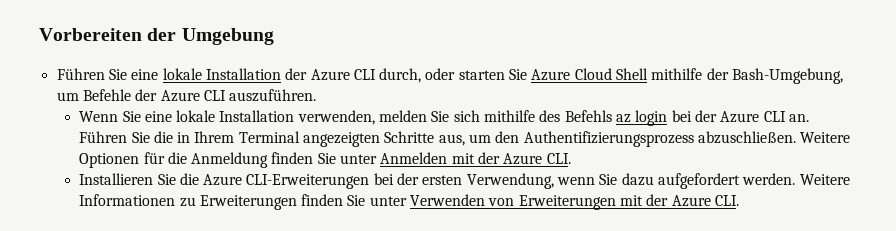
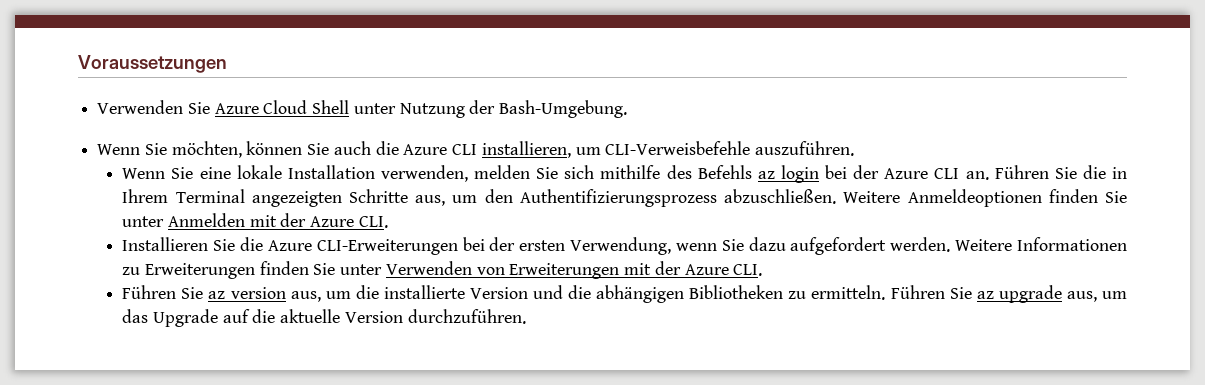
- Vorbereiten der Umgebung
- Führen Sie eine lokale Installation der Azure CLI durch, oder starten Sie Azure Cloud Shell mithilfe der Bash-Umgebung, um Befehle der Azure CLI auszuführen.
+ Voraussetzungen
+ Verwenden Sie Azure Cloud Shell unter Nutzung der Bash-Umgebung.
+ Wenn Sie möchten, können Sie auch die Azure CLI installieren, um CLI-Verweisbefehle auszuführen.
- Weitere Optionen für die Anmeldung finden Sie unter Anmelden mit der Azure CLI.
+ Weitere Anmeldeoptionen finden Sie unter Anmelden mit der Azure CLI.
+ Führen Sie az version aus, um die installierte Version und die abhängigen Bibliotheken zu ermitteln. Führen Sie az upgrade aus, um das Upgrade auf die aktuelle Version durchzuführen.

